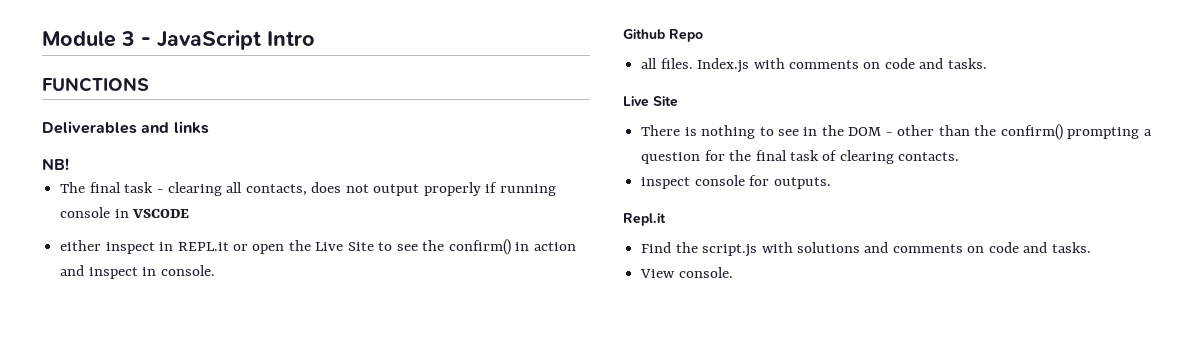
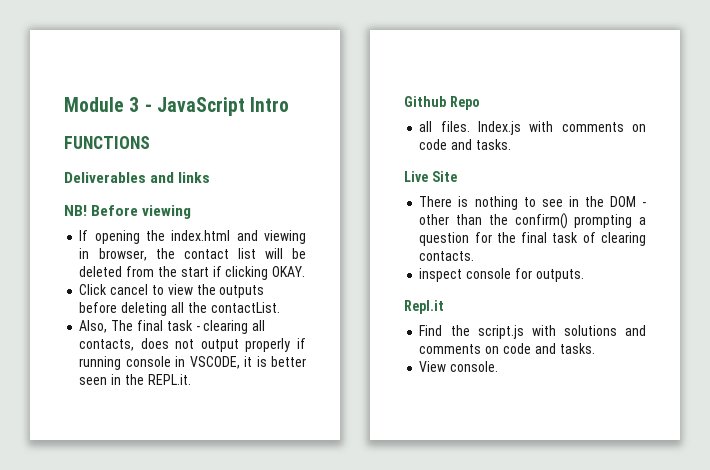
- NB!
- The final task - clearing all contacts, does not output properly if running console in VSCODE
- either inspect in REPL.it or open the Live Site to see the confirm() in action and inspect in console.
+ NB! Before viewing
+ If opening the index.html and viewing in browser, the contact list will be deleted from the start if clicking OKAY.
+ Click cancel to view the outputs before deleting all the contactList.
+ Also, The final task - clearing all contacts, does not output properly if running console in VSCODE, it is better seen in the REPL.it.

